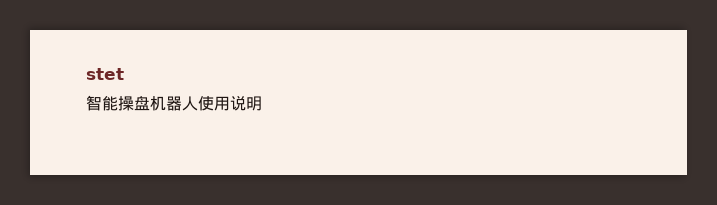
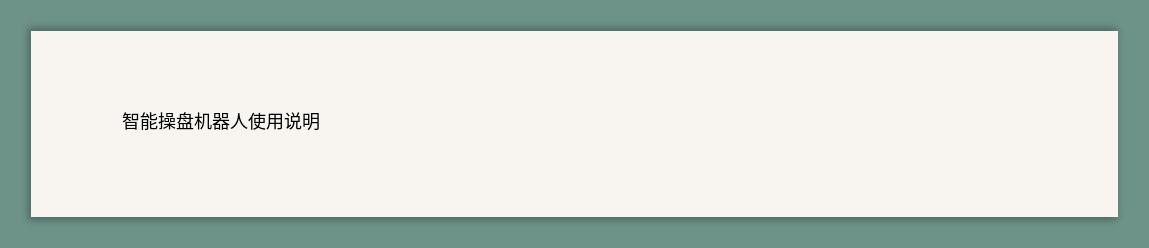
- stet

